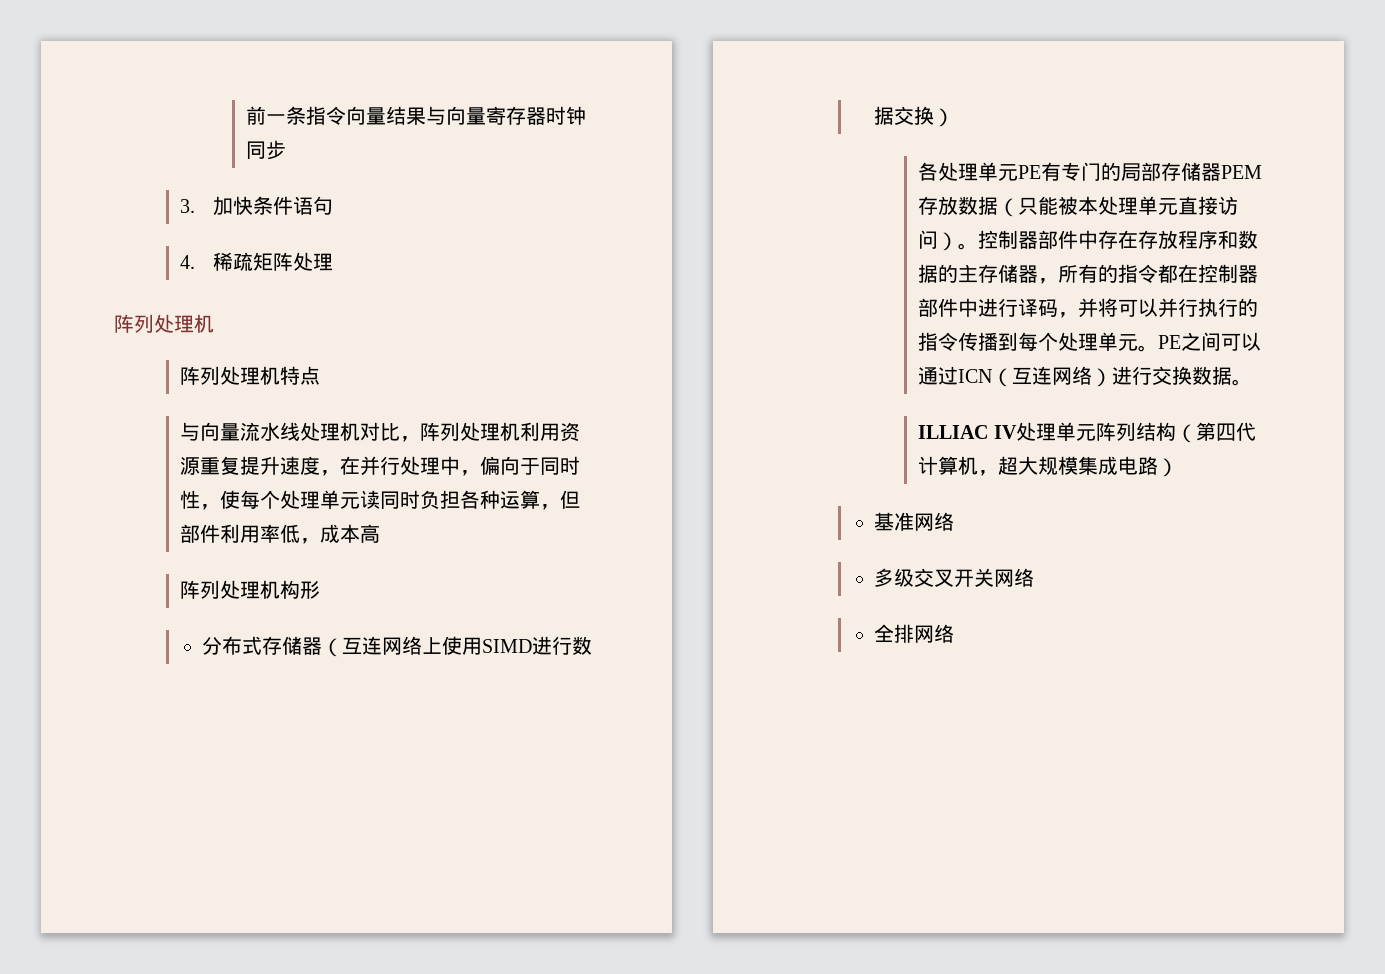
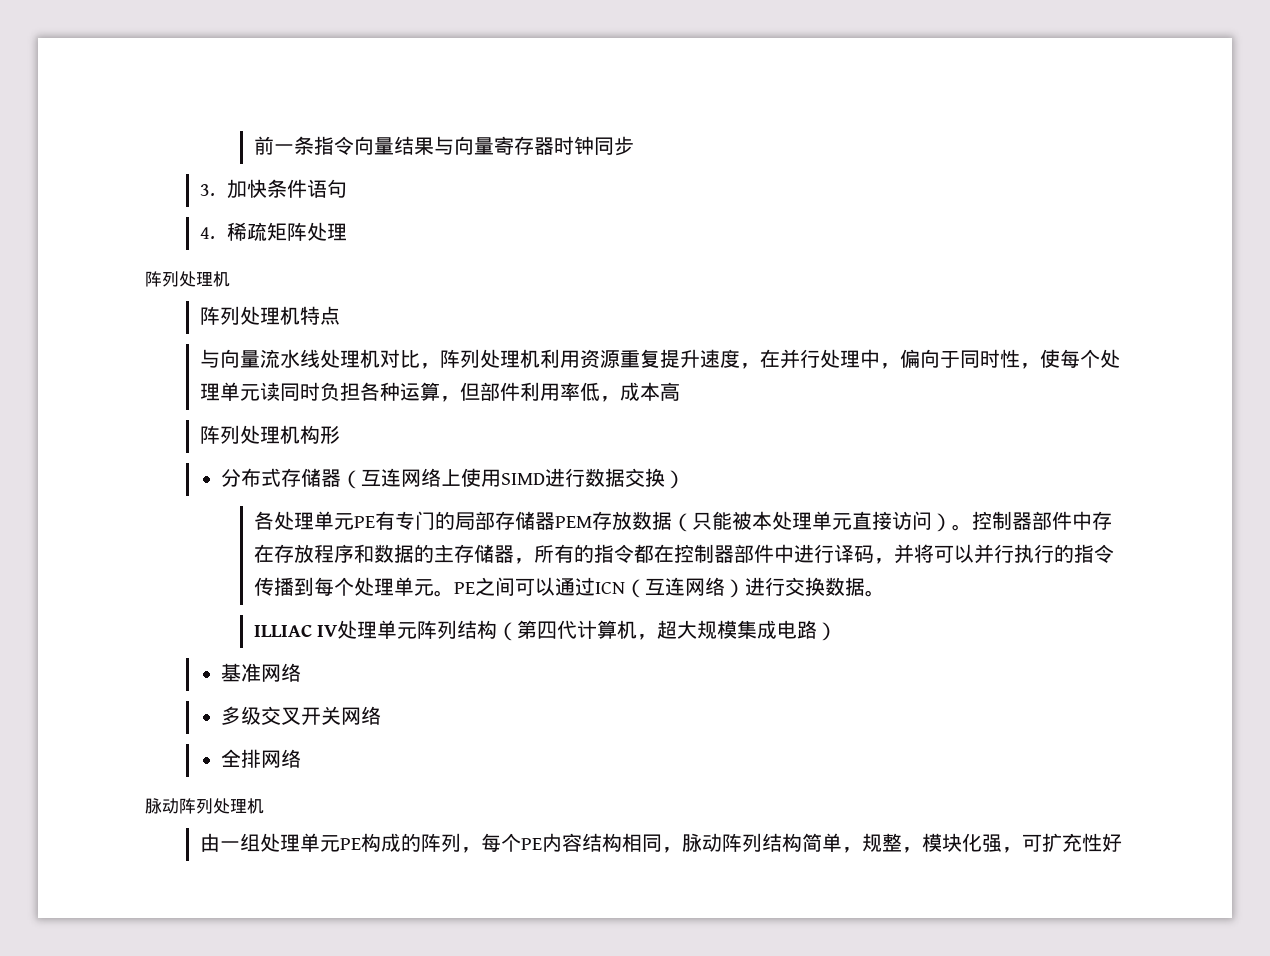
+ 脉动阵列处理机
+ 由一组处理单元PE构成的阵列，每个PE内容结构相同，脉动阵列结构简单，规整，模块化强，可扩充性好

